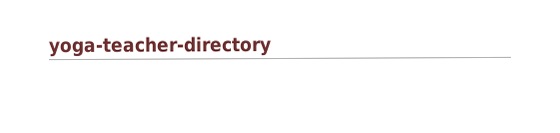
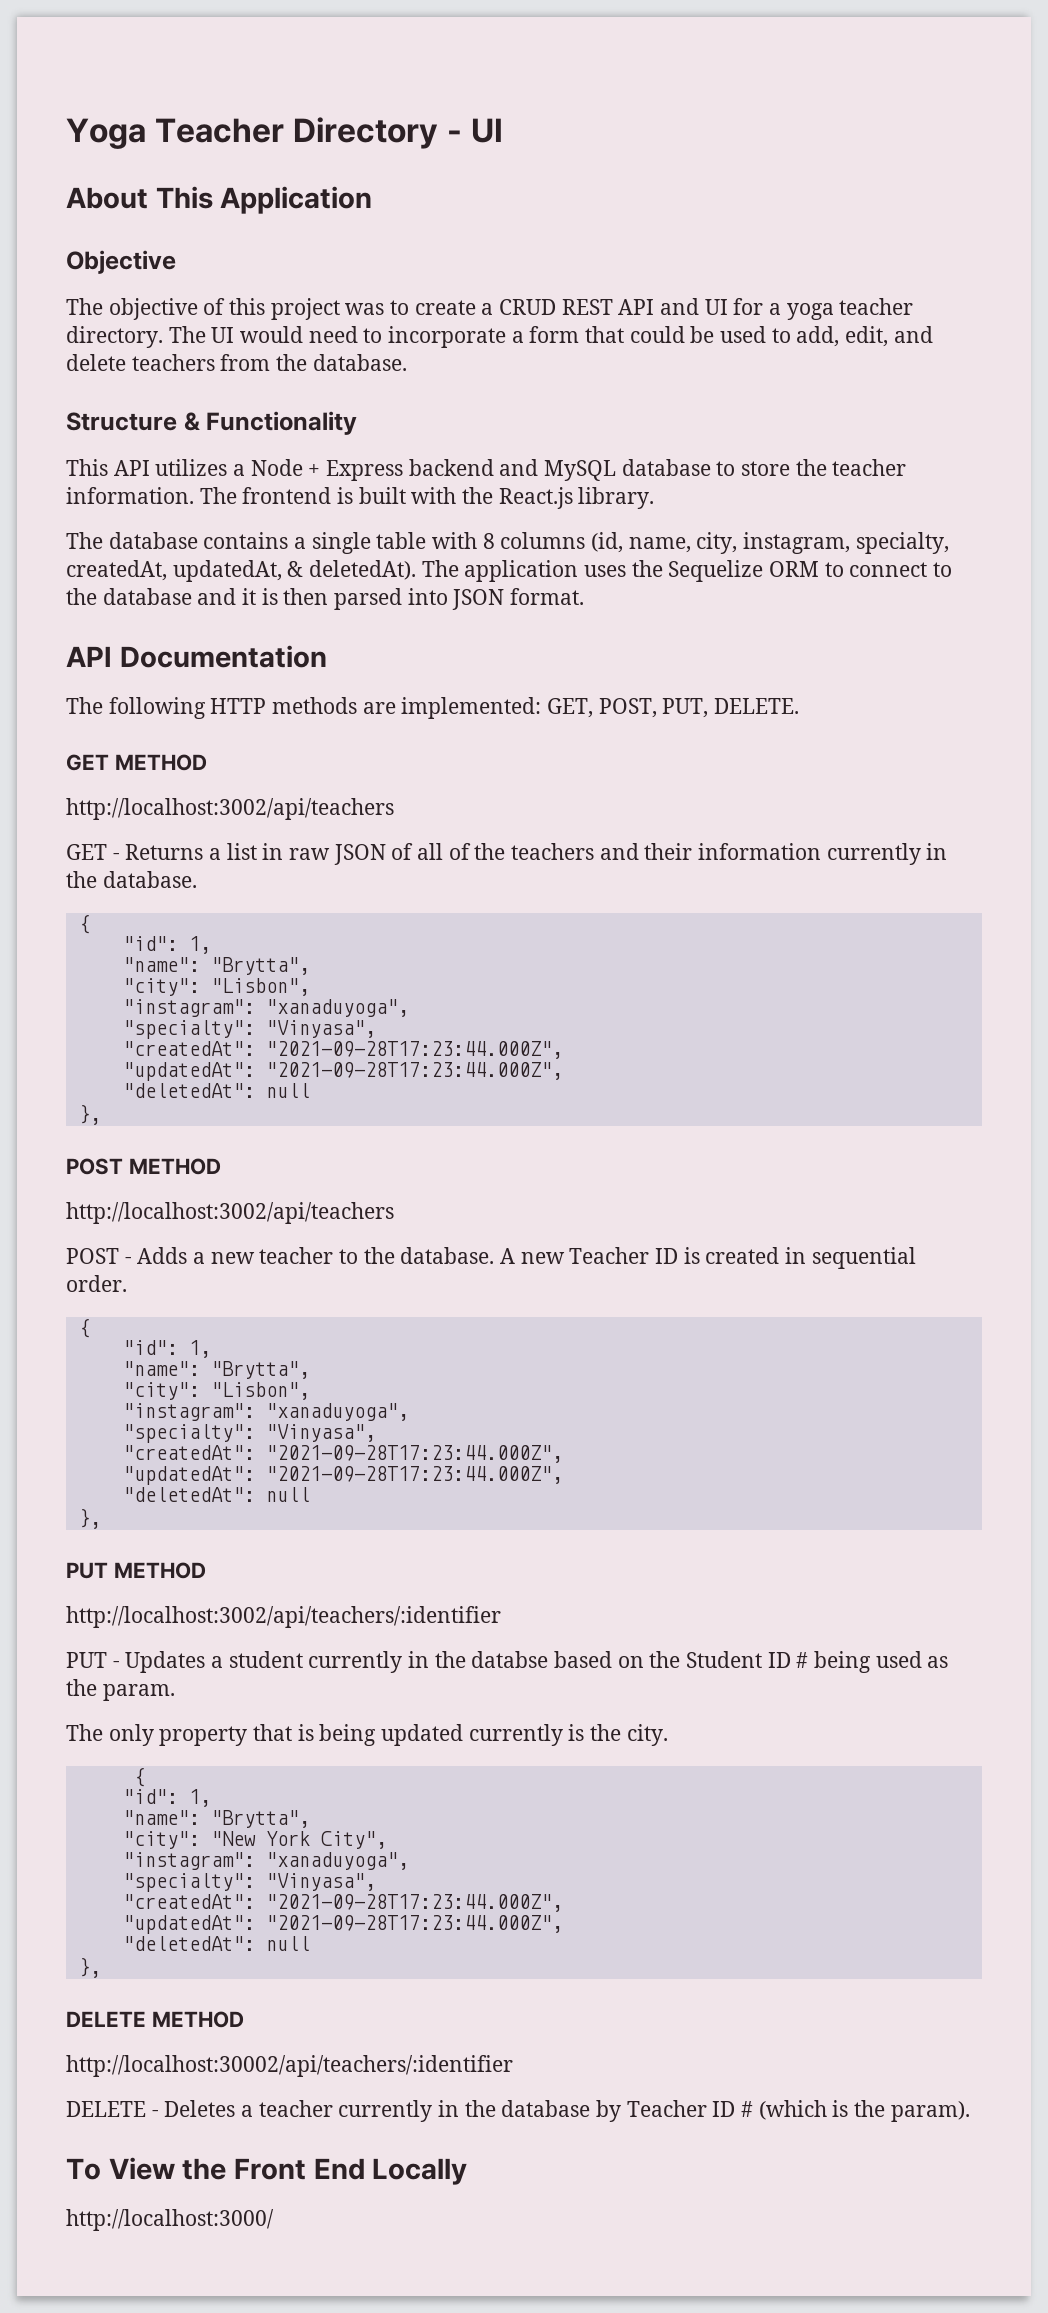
- yoga-teacher-directory
+ Yoga Teacher Directory - UI
+ About This Application
+ Objective
+ The objective of this project was to create a CRUD REST API and UI for a yoga teacher directory. The UI would need to incorporate a form that could be used to add, edit, and delete teachers from the database.
+ Structure & Functionality
+ This API utilizes a Node + Express backend and MySQL database to store the teacher information. The frontend is built with the React.js library.
+ The database contains a single table with 8 columns (id, name, city, instagram, specialty, createdAt, updatedAt, & deletedAt). The application uses the Sequelize ORM to connect to the database and it is then parsed into JSON format.
+ API Documentation
+ The following HTTP methods are implemented: GET, POST, PUT, DELETE.
+ GET METHOD
+ http://localhost:3002/api/teachers
+ GET - Returns a list in raw JSON of all of the teachers and their information currently in the database.
+ {
+ "id": 1,
+ "name": "Brytta",
+ "city": "Lisbon",
+ "instagram": "xanaduyoga",
+ "specialty": "Vinyasa",
+ "createdAt": "2021-09-28T17:23:44.000Z",
+ "updatedAt": "2021-09-28T17:23:44.000Z",
+ "deletedAt": null
+ },
+ POST METHOD
+ http://localhost:3002/api/teachers
+ POST - Adds a new teacher to the database. A new Teacher ID is created in sequential order.
+ {
+ "id": 1,
+ "name": "Brytta",
+ "city": "Lisbon",
+ "instagram": "xanaduyoga",
+ "specialty": "Vinyasa",
+ "createdAt": "2021-09-28T17:23:44.000Z",
+ "updatedAt": "2021-09-28T17:23:44.000Z",
+ "deletedAt": null
+ },
+ PUT METHOD
+ http://localhost:3002/api/teachers/:identifier
+ PUT - Updates a student currently in the databse based on the Student ID # being used as the param.
+ The only property that is being updated currently is the city.
+ {
+ "id": 1,
+ "name": "Brytta",
+ "city": "New York City",
+ "instagram": "xanaduyoga",
+ "specialty": "Vinyasa",
+ "createdAt": "2021-09-28T17:23:44.000Z",
+ "updatedAt": "2021-09-28T17:23:44.000Z",
+ "deletedAt": null
+ },
+ DELETE METHOD
+ http://localhost:30002/api/teachers/:identifier
+ DELETE - Deletes a teacher currently in the database by Teacher ID # (which is the param).
+ To View the Front End Locally
+ http://localhost:3000/

